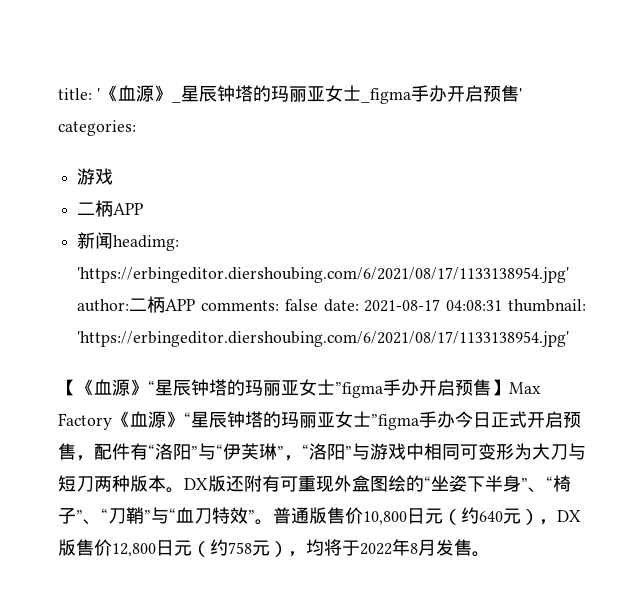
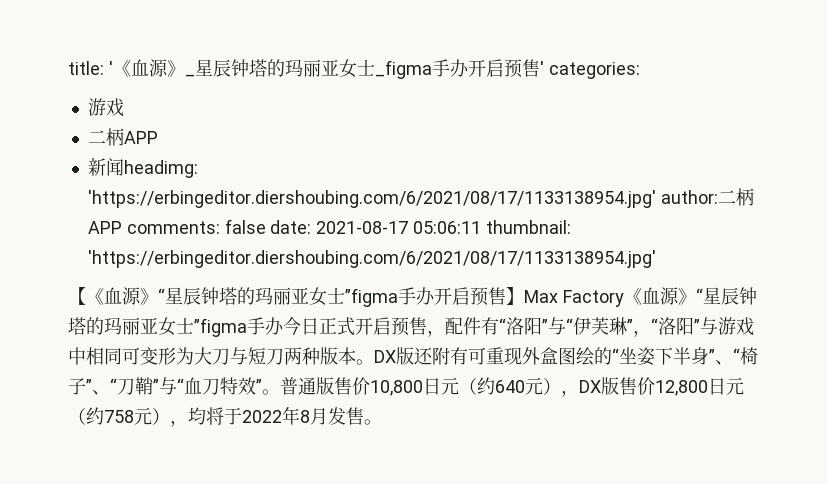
- 新闻headimg: 'https://erbingeditor.diershoubing.com/6/2021/08/17/1133138954.jpg' author:二柄APP comments: false date: 2021-08-17 04:08:31 thumbnail: 'https://erbingeditor.diershoubing.com/6/2021/08/17/1133138954.jpg'
+ 新闻headimg: 'https://erbingeditor.diershoubing.com/6/2021/08/17/1133138954.jpg' author:二柄APP comments: false date: 2021-08-17 05:06:11 thumbnail: 'https://erbingeditor.diershoubing.com/6/2021/08/17/1133138954.jpg'

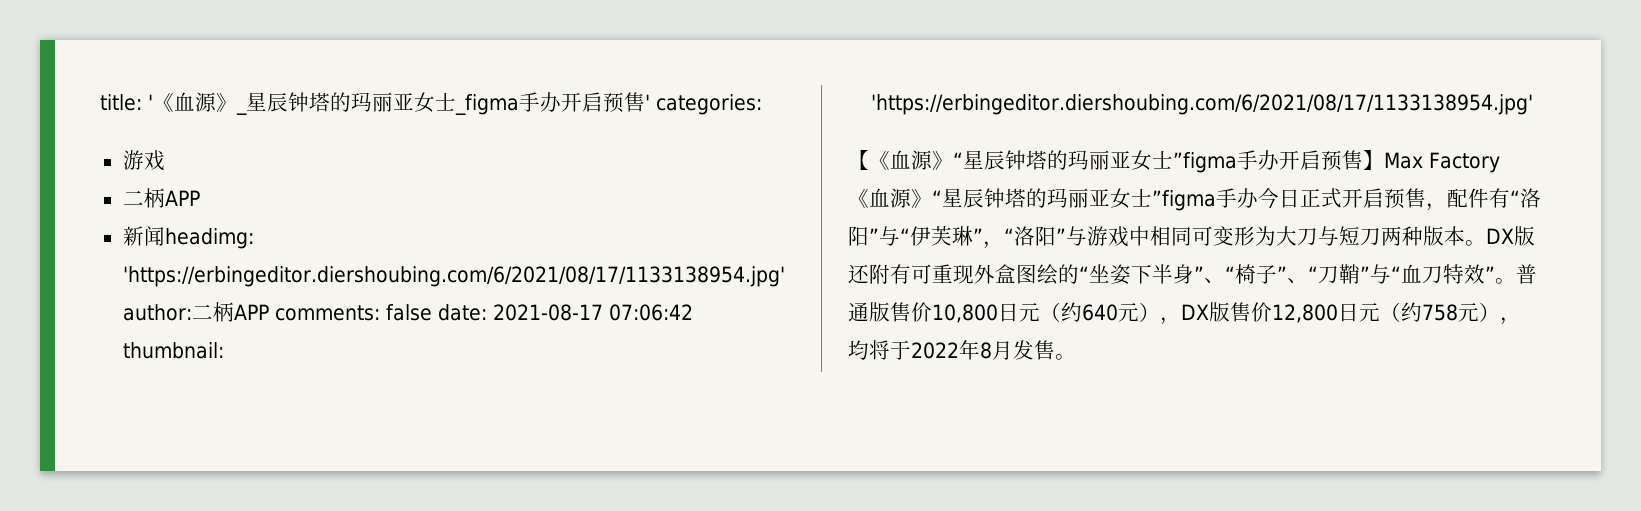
- 新闻headimg: 'https://erbingeditor.diershoubing.com/6/2021/08/17/1133138954.jpg' author:二柄APP comments: false date: 2021-08-17 05:06:11 thumbnail: 'https://erbingeditor.diershoubing.com/6/2021/08/17/1133138954.jpg'
+ 新闻headimg: 'https://erbingeditor.diershoubing.com/6/2021/08/17/1133138954.jpg' author:二柄APP comments: false date: 2021-08-17 07:06:42 thumbnail: 'https://erbingeditor.diershoubing.com/6/2021/08/17/1133138954.jpg'

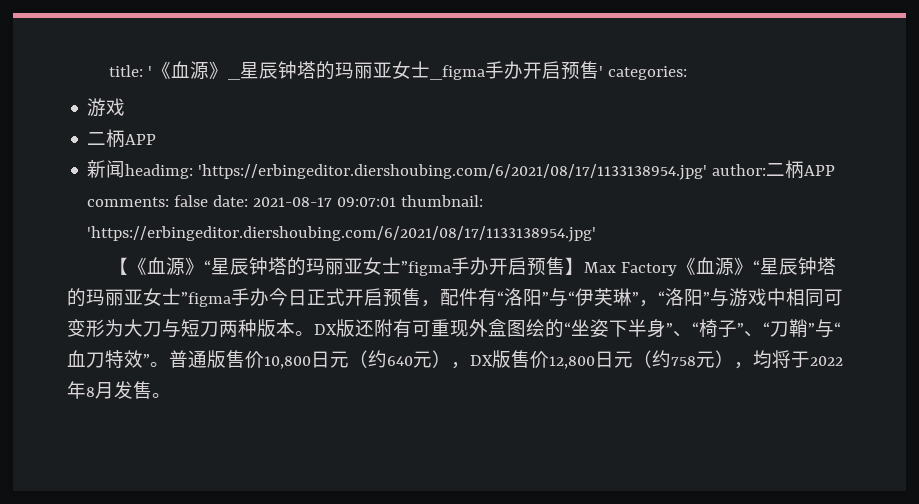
- 新闻headimg: 'https://erbingeditor.diershoubing.com/6/2021/08/17/1133138954.jpg' author:二柄APP comments: false date: 2021-08-17 07:06:42 thumbnail: 'https://erbingeditor.diershoubing.com/6/2021/08/17/1133138954.jpg'
+ 新闻headimg: 'https://erbingeditor.diershoubing.com/6/2021/08/17/1133138954.jpg' author:二柄APP comments: false date: 2021-08-17 09:07:01 thumbnail: 'https://erbingeditor.diershoubing.com/6/2021/08/17/1133138954.jpg'

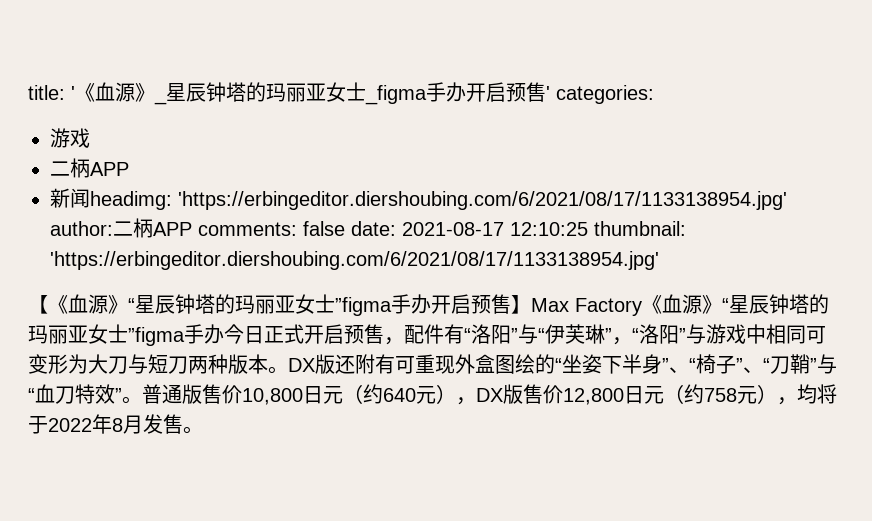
- 新闻headimg: 'https://erbingeditor.diershoubing.com/6/2021/08/17/1133138954.jpg' author:二柄APP comments: false date: 2021-08-17 09:07:01 thumbnail: 'https://erbingeditor.diershoubing.com/6/2021/08/17/1133138954.jpg'
+ 新闻headimg: 'https://erbingeditor.diershoubing.com/6/2021/08/17/1133138954.jpg' author:二柄APP comments: false date: 2021-08-17 12:10:25 thumbnail: 'https://erbingeditor.diershoubing.com/6/2021/08/17/1133138954.jpg'

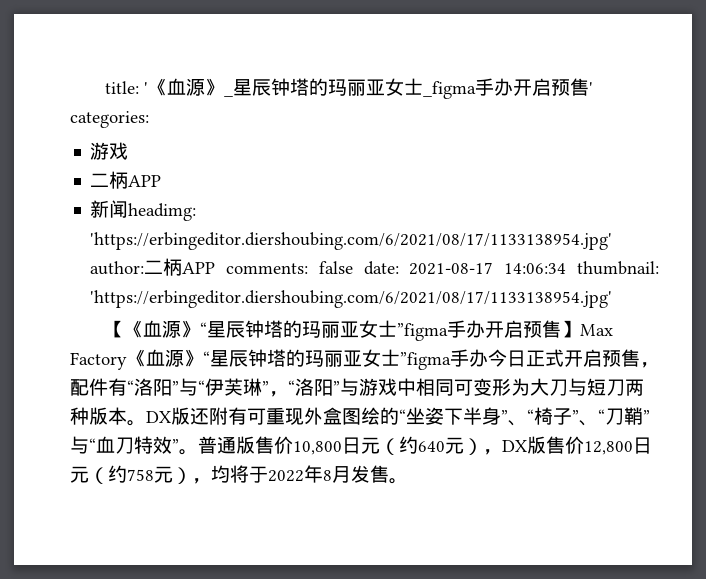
- 新闻headimg: 'https://erbingeditor.diershoubing.com/6/2021/08/17/1133138954.jpg' author:二柄APP comments: false date: 2021-08-17 12:10:25 thumbnail: 'https://erbingeditor.diershoubing.com/6/2021/08/17/1133138954.jpg'
+ 新闻headimg: 'https://erbingeditor.diershoubing.com/6/2021/08/17/1133138954.jpg' author:二柄APP comments: false date: 2021-08-17 14:06:34 thumbnail: 'https://erbingeditor.diershoubing.com/6/2021/08/17/1133138954.jpg'

